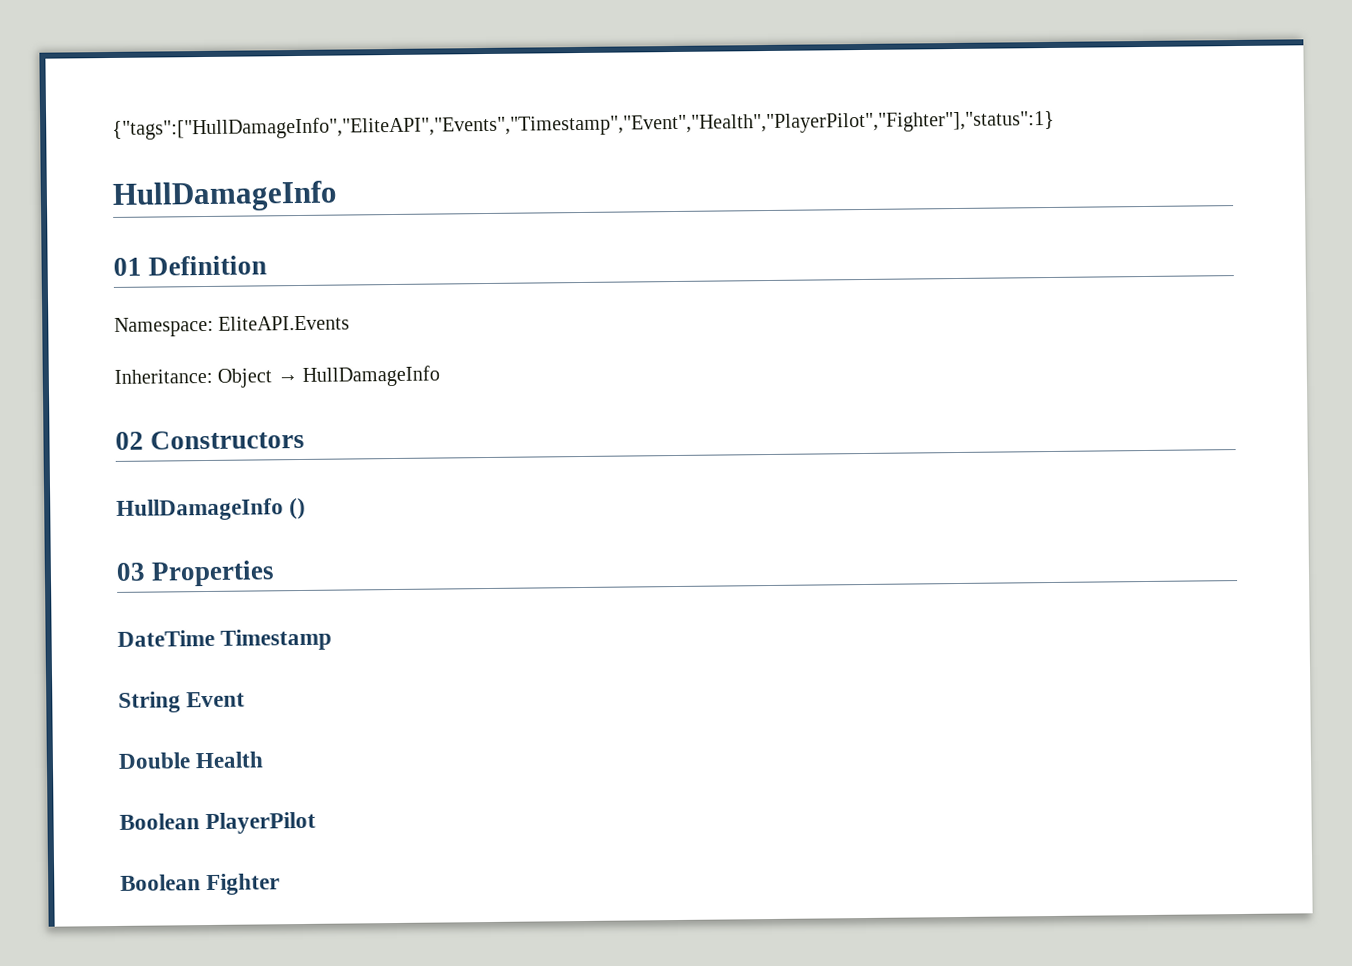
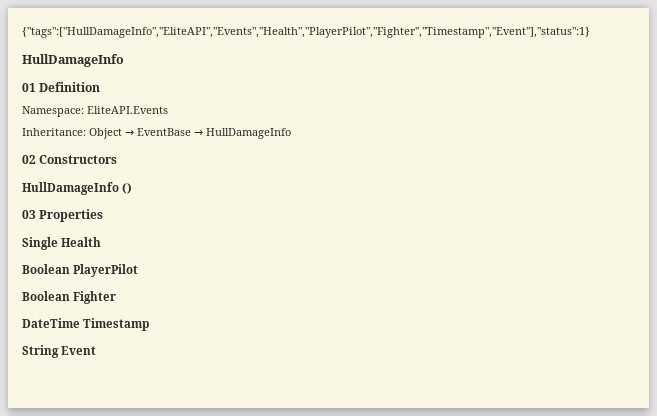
- {"tags":["HullDamageInfo","EliteAPI","Events","Timestamp","Event","Health","PlayerPilot","Fighter"],"status":1}
+ {"tags":["HullDamageInfo","EliteAPI","Events","Health","PlayerPilot","Fighter","Timestamp","Event"],"status":1}
- Inheritance: Object → HullDamageInfo
+ Inheritance: Object → EventBase → HullDamageInfo
- DateTime Timestamp
- String Event
- Double Health
+ Single Health
+ DateTime Timestamp
+ String Event

